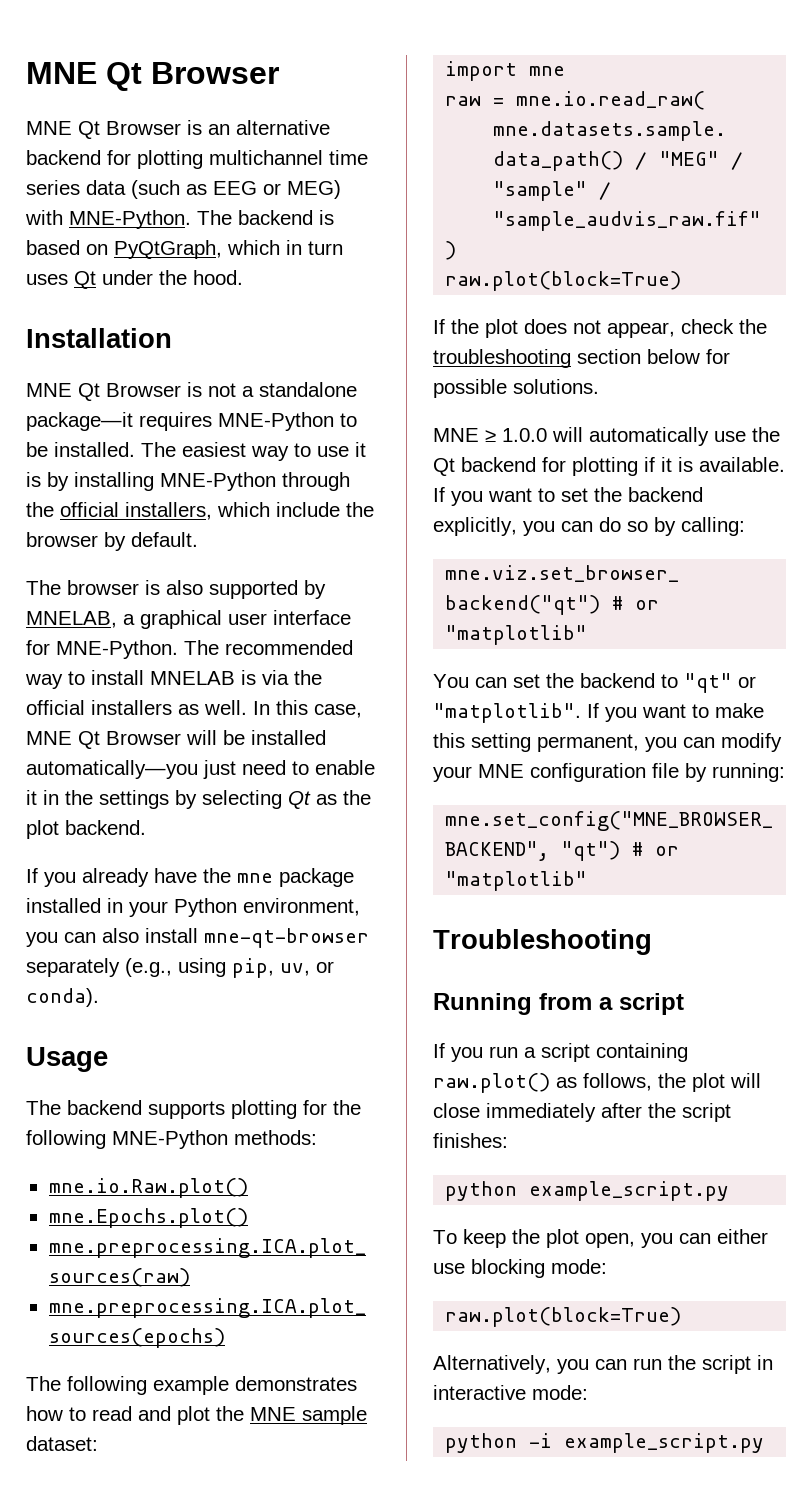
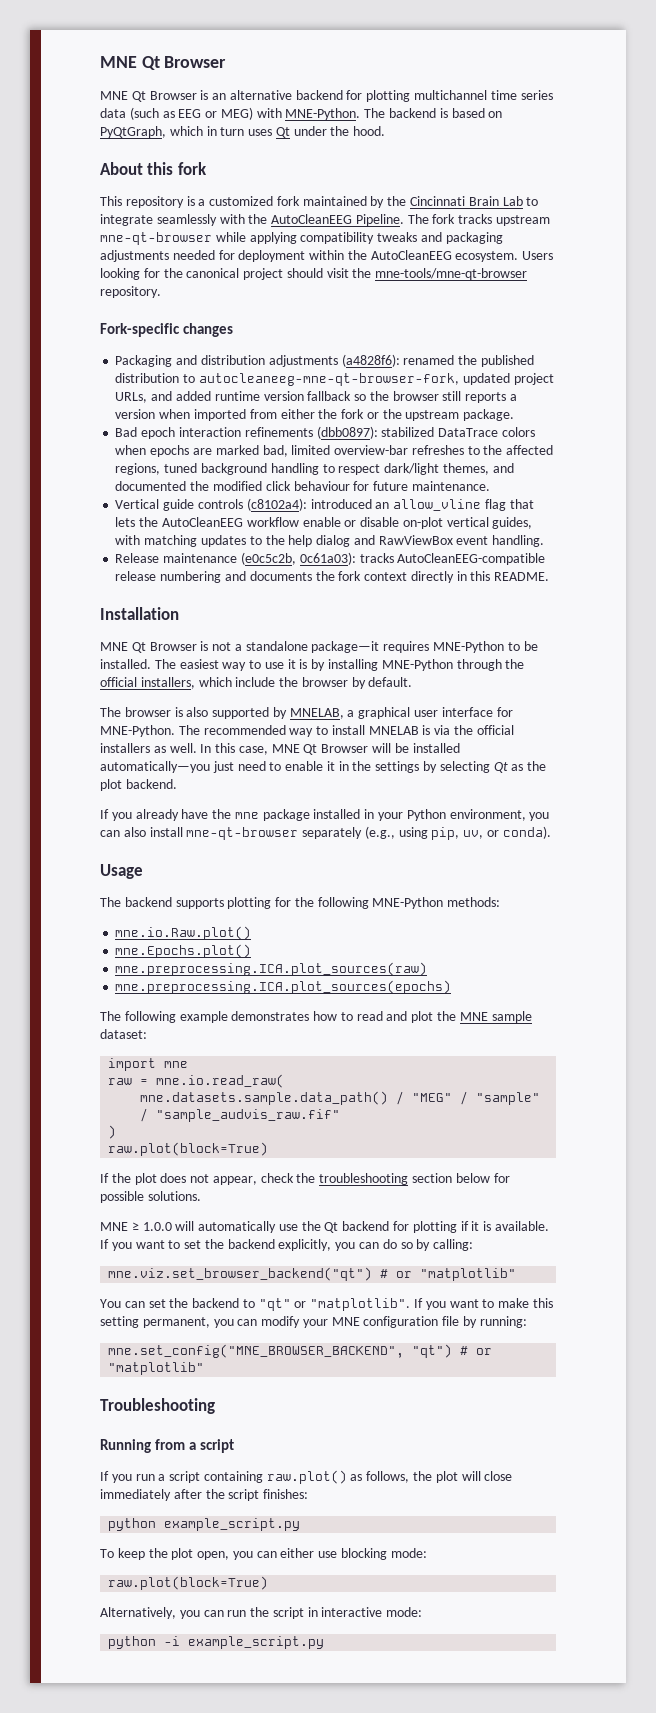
+ About this fork
+ This repository is a customized fork maintained by the Cincinnati Brain Lab to integrate seamlessly with the AutoCleanEEG Pipeline. The fork tracks upstream mne-qt-browser while applying compatibility tweaks and packaging adjustments needed for deployment within the AutoCleanEEG ecosystem. Users looking for the canonical project should visit the mne-tools/mne-qt-browser repository.
+ Fork-specific changes
+ Packaging and distribution adjustments (a4828f6): renamed the published distribution to autocleaneeg-mne-qt-browser-fork, updated project URLs, and added runtime version fallback so the browser still reports a version when imported from either the fork or the upstream package.
+ Bad epoch interaction refinements (dbb0897): stabilized DataTrace colors when epochs are marked bad, limited overview-bar refreshes to the affected regions, tuned background handling to respect dark/light themes, and documented the modified click behaviour for future maintenance.
+ Vertical guide controls (c8102a4): introduced an allow_vline flag that lets the AutoCleanEEG workflow enable or disable on-plot vertical guides, with matching updates to the help dialog and RawViewBox event handling.
+ Release maintenance (e0c5c2b, 0c61a03): tracks AutoCleanEEG-compatible release numbering and documents the fork context directly in this README.

